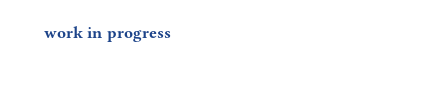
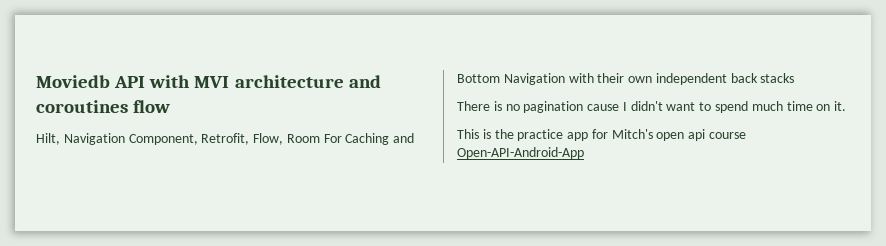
- work in progress
+ Moviedb API with MVI architecture and coroutines flow
+ Hilt, Navigation Component, Retrofit, Flow, Room For Caching and Bottom Navigation with their own independent back stacks
+ There is no pagination cause I didn't want to spend much time on it.
+ This is the practice app for Mitch's open api course Open-API-Android-App

